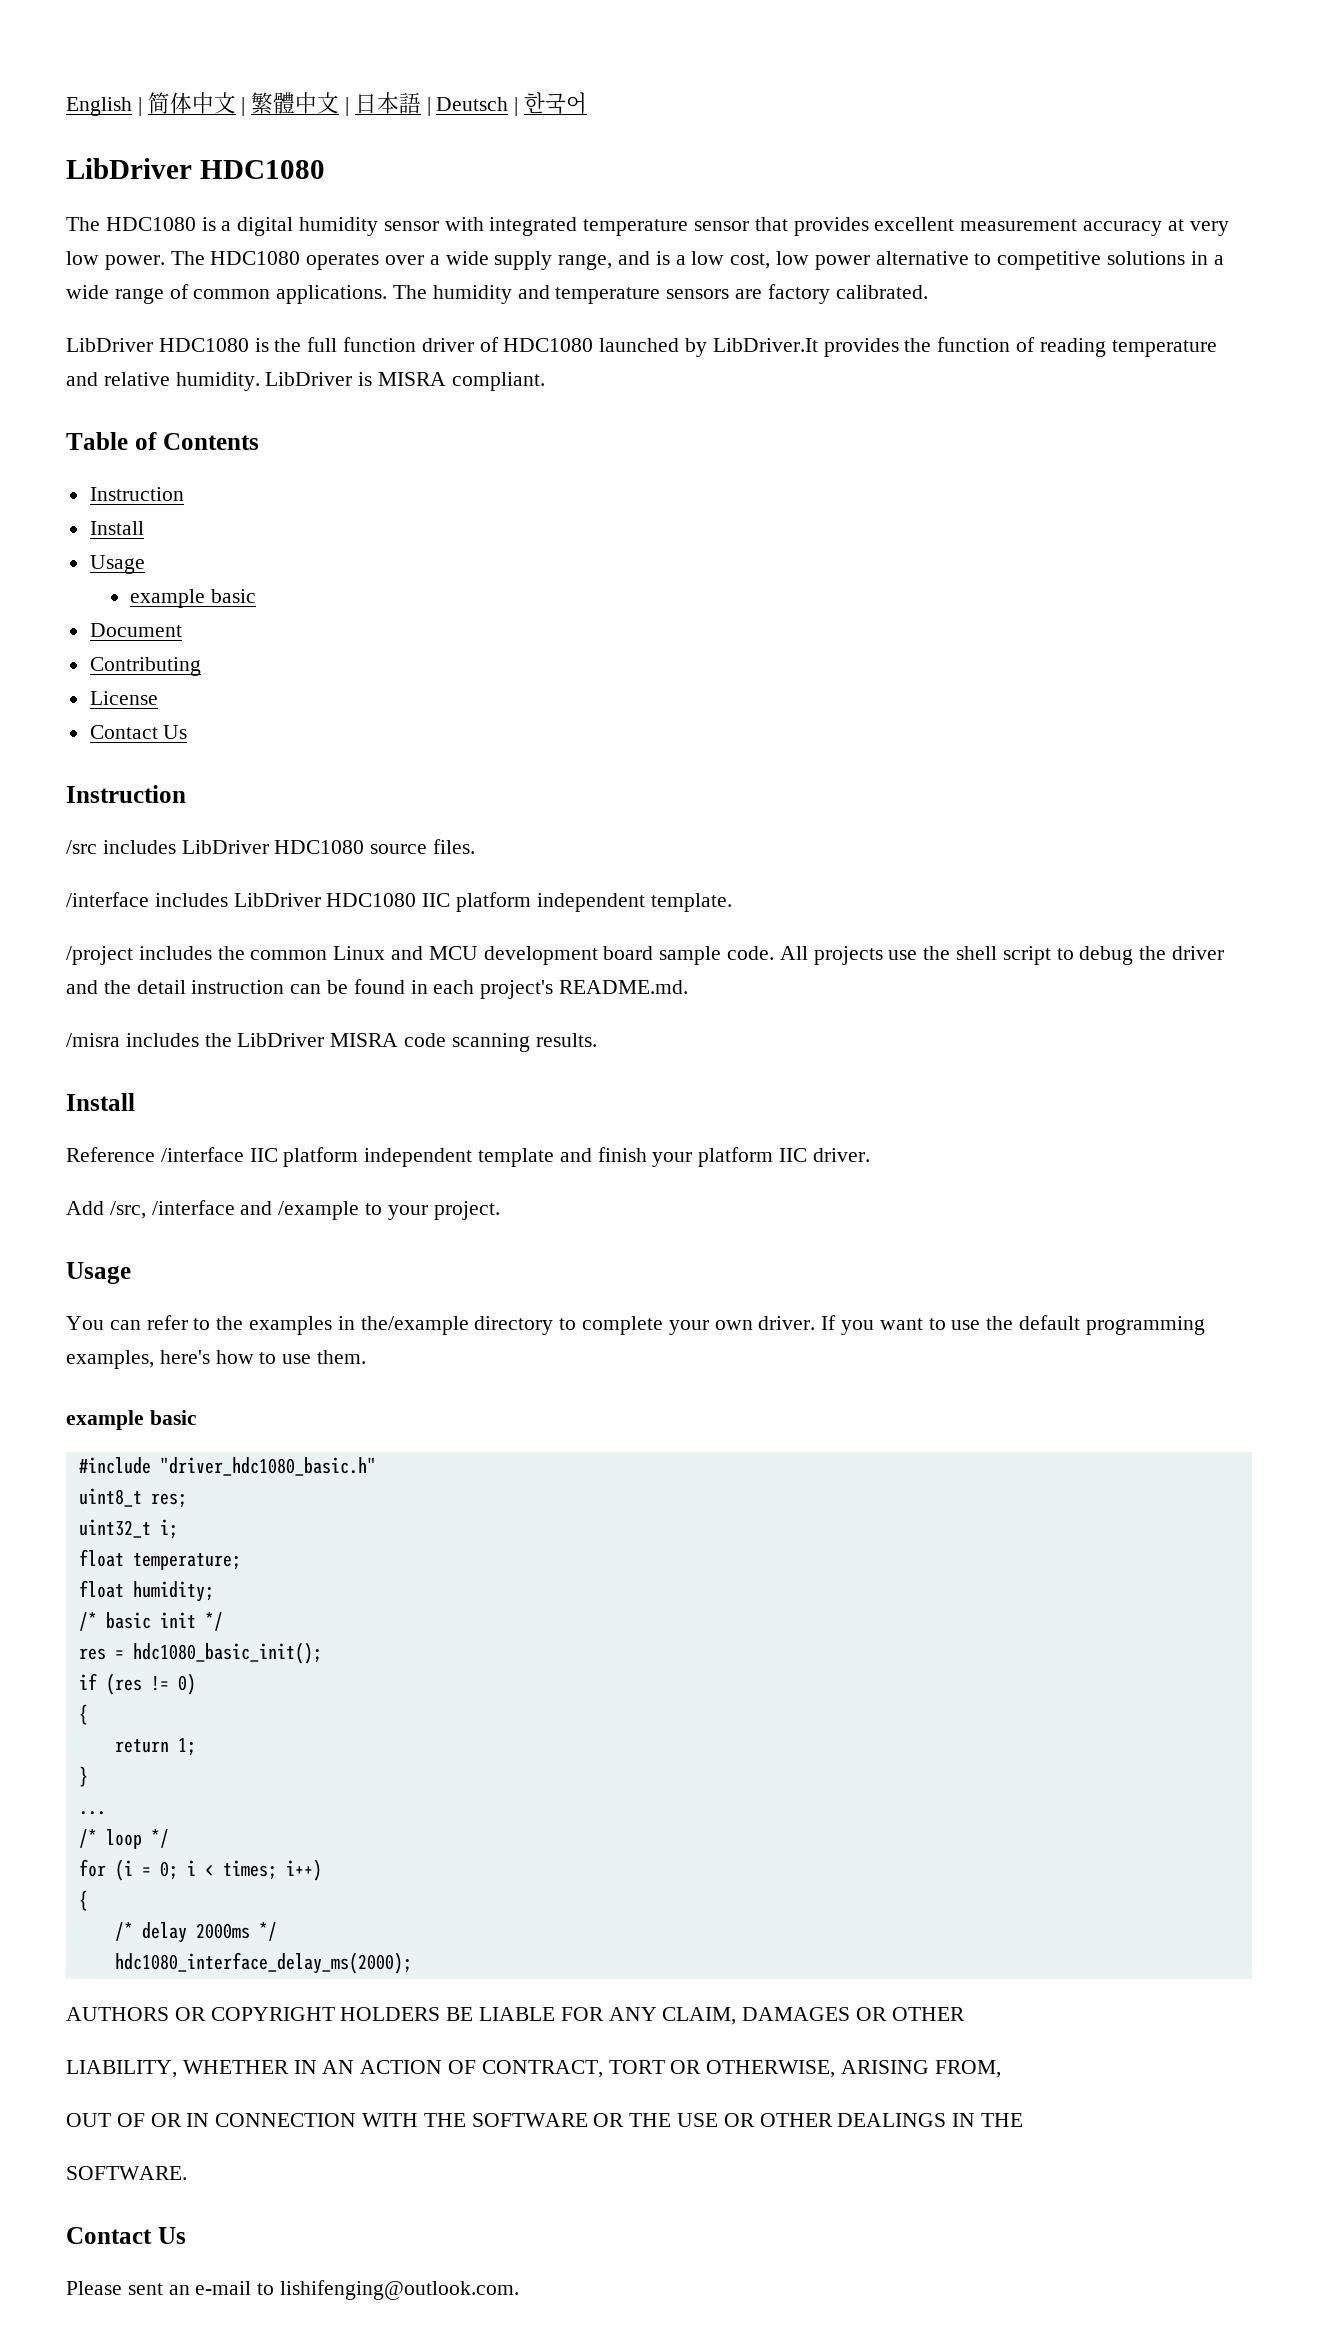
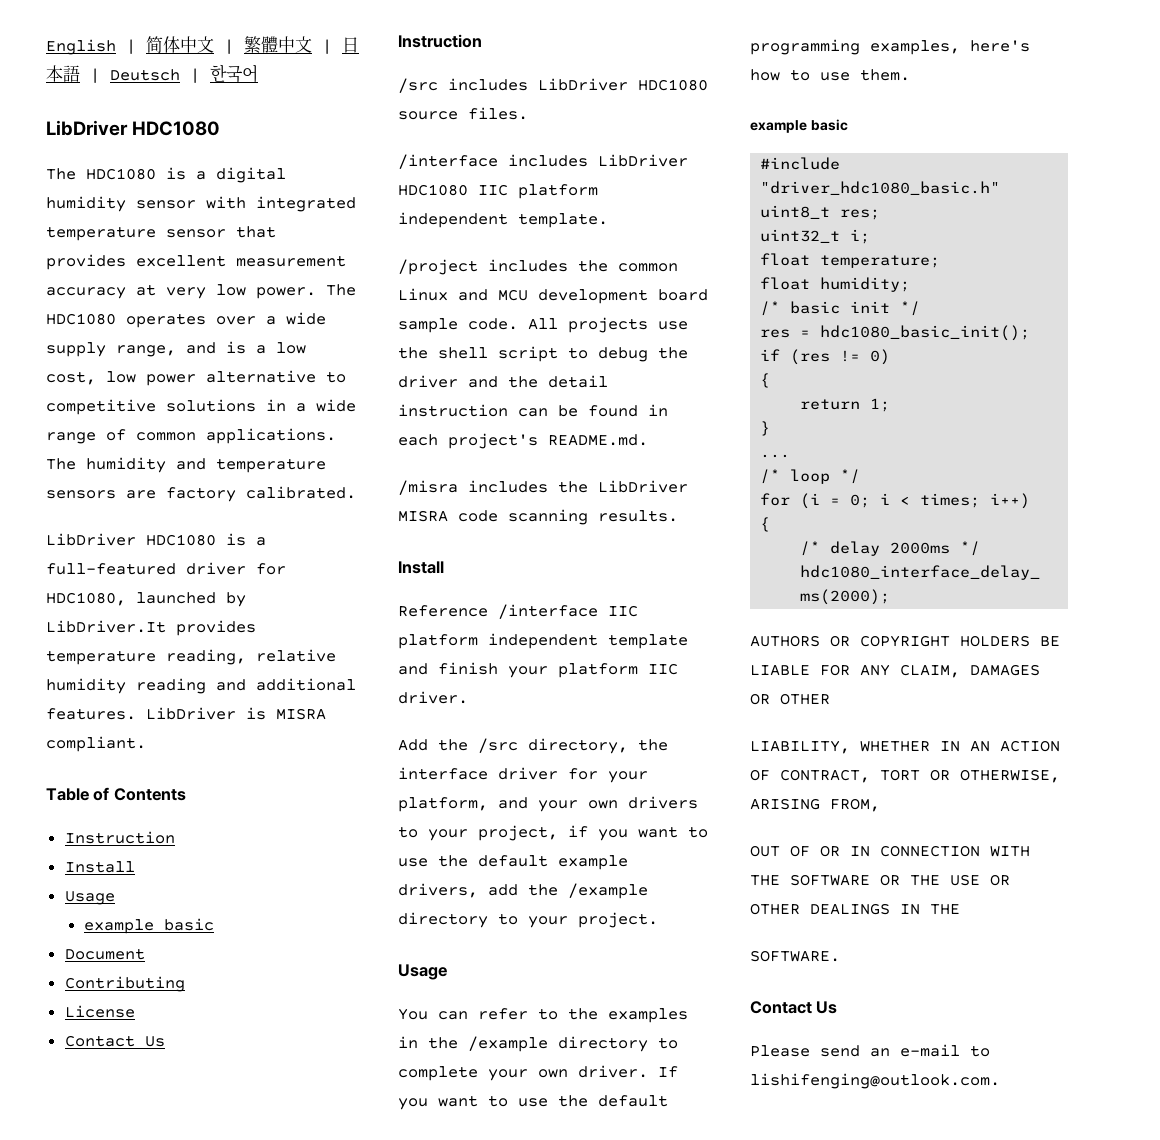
- LibDriver HDC1080 is the full function driver of HDC1080 launched by LibDriver.It provides the function of reading temperature and relative humidity.
+ LibDriver HDC1080 is a full-featured driver for HDC1080, launched by LibDriver.It provides temperature reading, relative humidity reading and additional features.
- Add /src, /interface and /example to your project.
+ Add the /src directory, the interface driver for your platform, and your own drivers to your project, if you want to use the default example drivers, add the /example directory to your project.
- You can refer to the examples in the/example directory to complete your own driver.
+ You can refer to the examples in the /example directory to complete your own driver.
- Please sent an e-mail to lishifenging@outlook.com.
+ Please send an e-mail to lishifenging@outlook.com.

